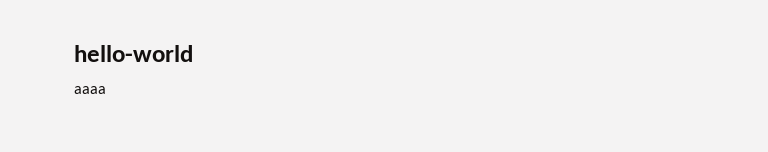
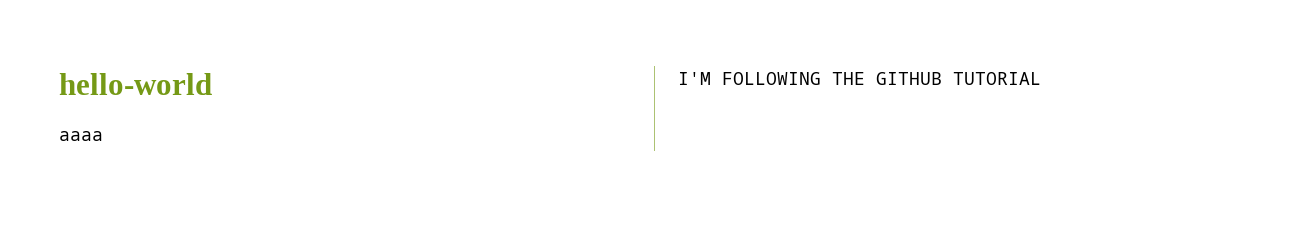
+ I'M FOLLOWING THE GITHUB TUTORIAL

